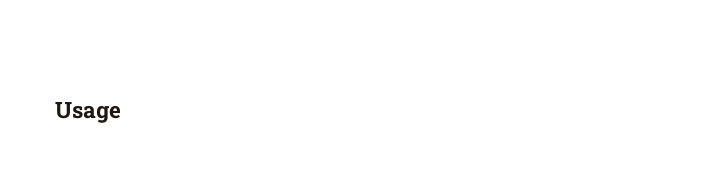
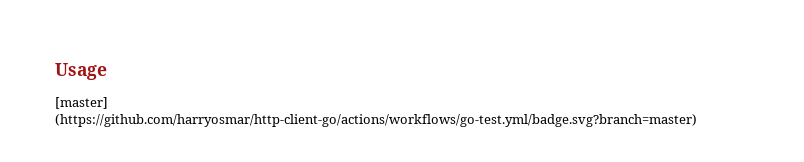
+ [master] (https://github.com/harryosmar/http-client-go/actions/workflows/go-test.yml/badge.svg?branch=master)

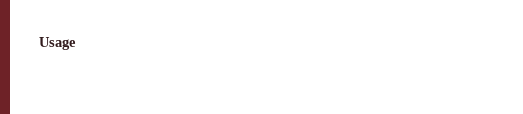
- [master] (https://github.com/harryosmar/http-client-go/actions/workflows/go-test.yml/badge.svg?branch=master)

